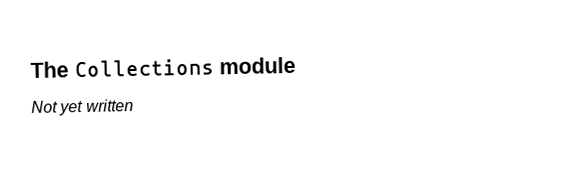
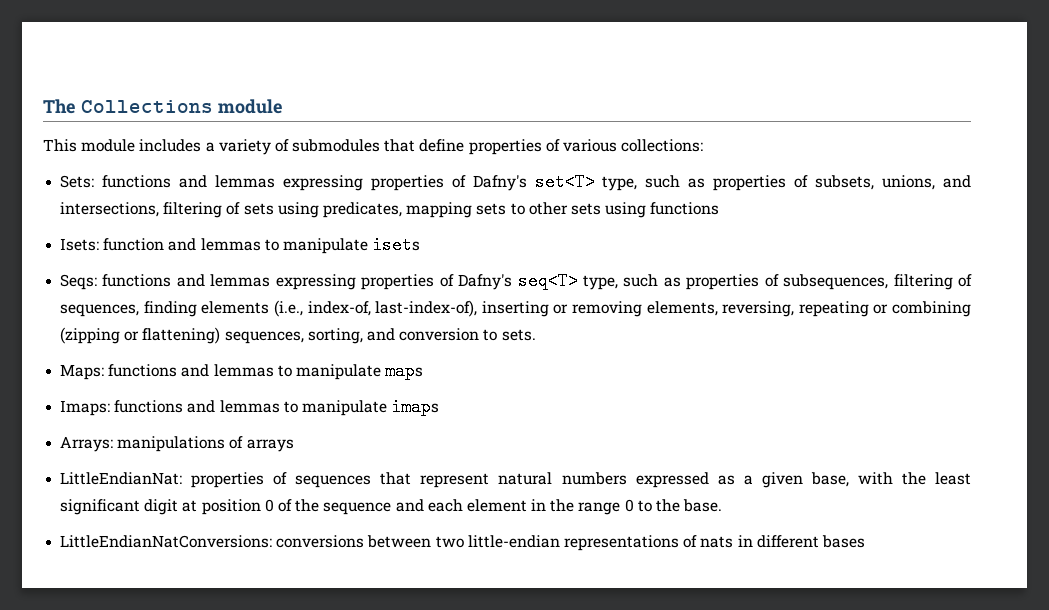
- Not yet written
+ This module includes a variety of submodules that define properties of various collections:
+ Sets: functions and lemmas expressing properties of Dafny's set<T> type, such as properties of subsets, unions, and intersections, filtering of sets using predicates, mapping sets to other sets using functions
+ Isets: function and lemmas to manipulate isets
+ Seqs: functions and lemmas expressing properties of Dafny's seq<T> type, such as properties of subsequences, filtering of sequences, finding elements (i.e., index-of, last-index-of), inserting or removing elements, reversing, repeating or combining (zipping or flattening) sequences, sorting, and conversion to sets.
+ Maps: functions and lemmas to manipulate maps
+ Imaps: functions and lemmas to manipulate imaps
+ Arrays: manipulations of arrays
+ LittleEndianNat: properties of sequences that represent natural numbers expressed as a given base, with the least significant digit at position 0 of the sequence and each element in the range 0 to the base.
+ LittleEndianNatConversions: conversions between two little-endian representations of nats in different bases

